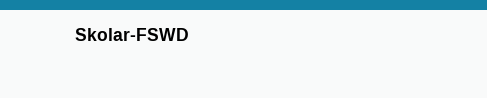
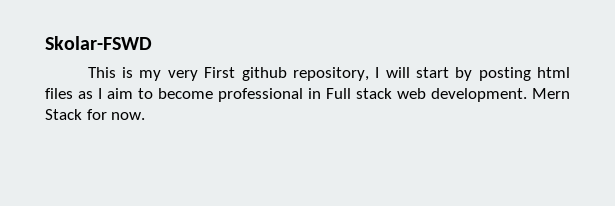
+ This is my very First github repository, I will start by posting html files as I aim to become professional in Full stack web development. Mern Stack for now.

